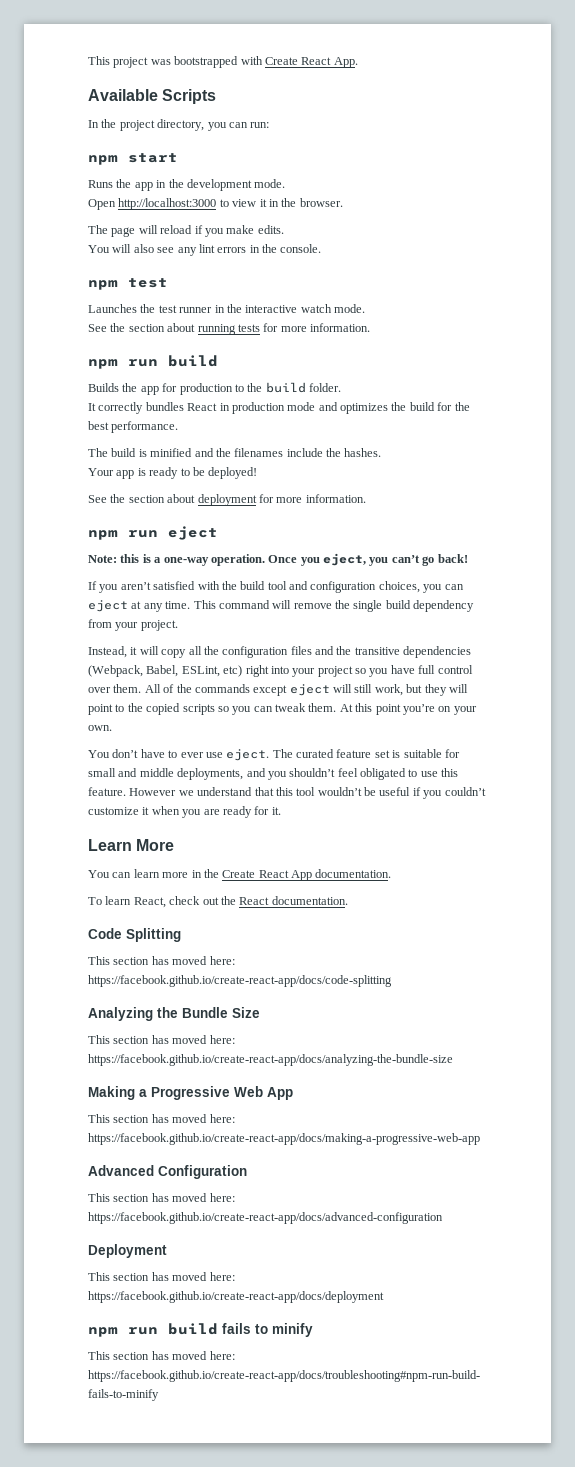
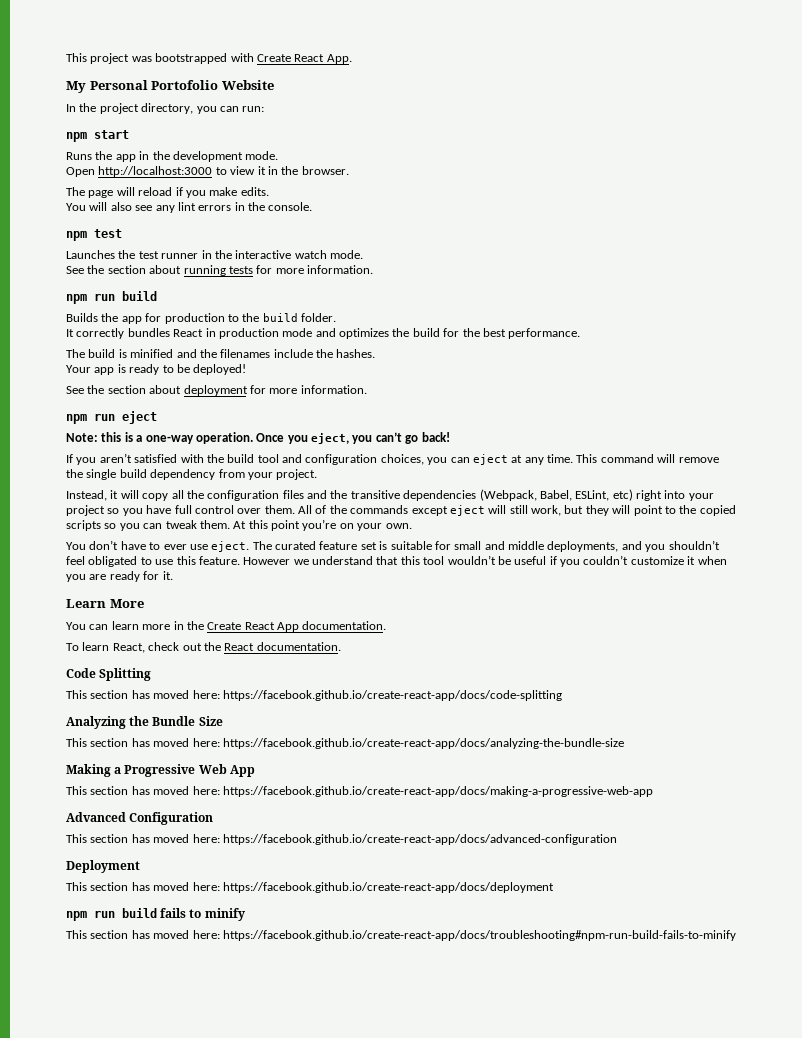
- Available Scripts
+ My Personal Portofolio Website

